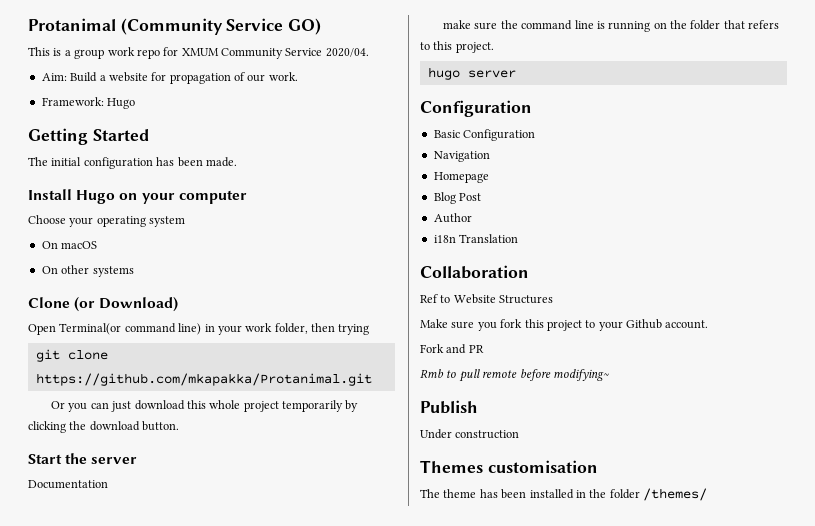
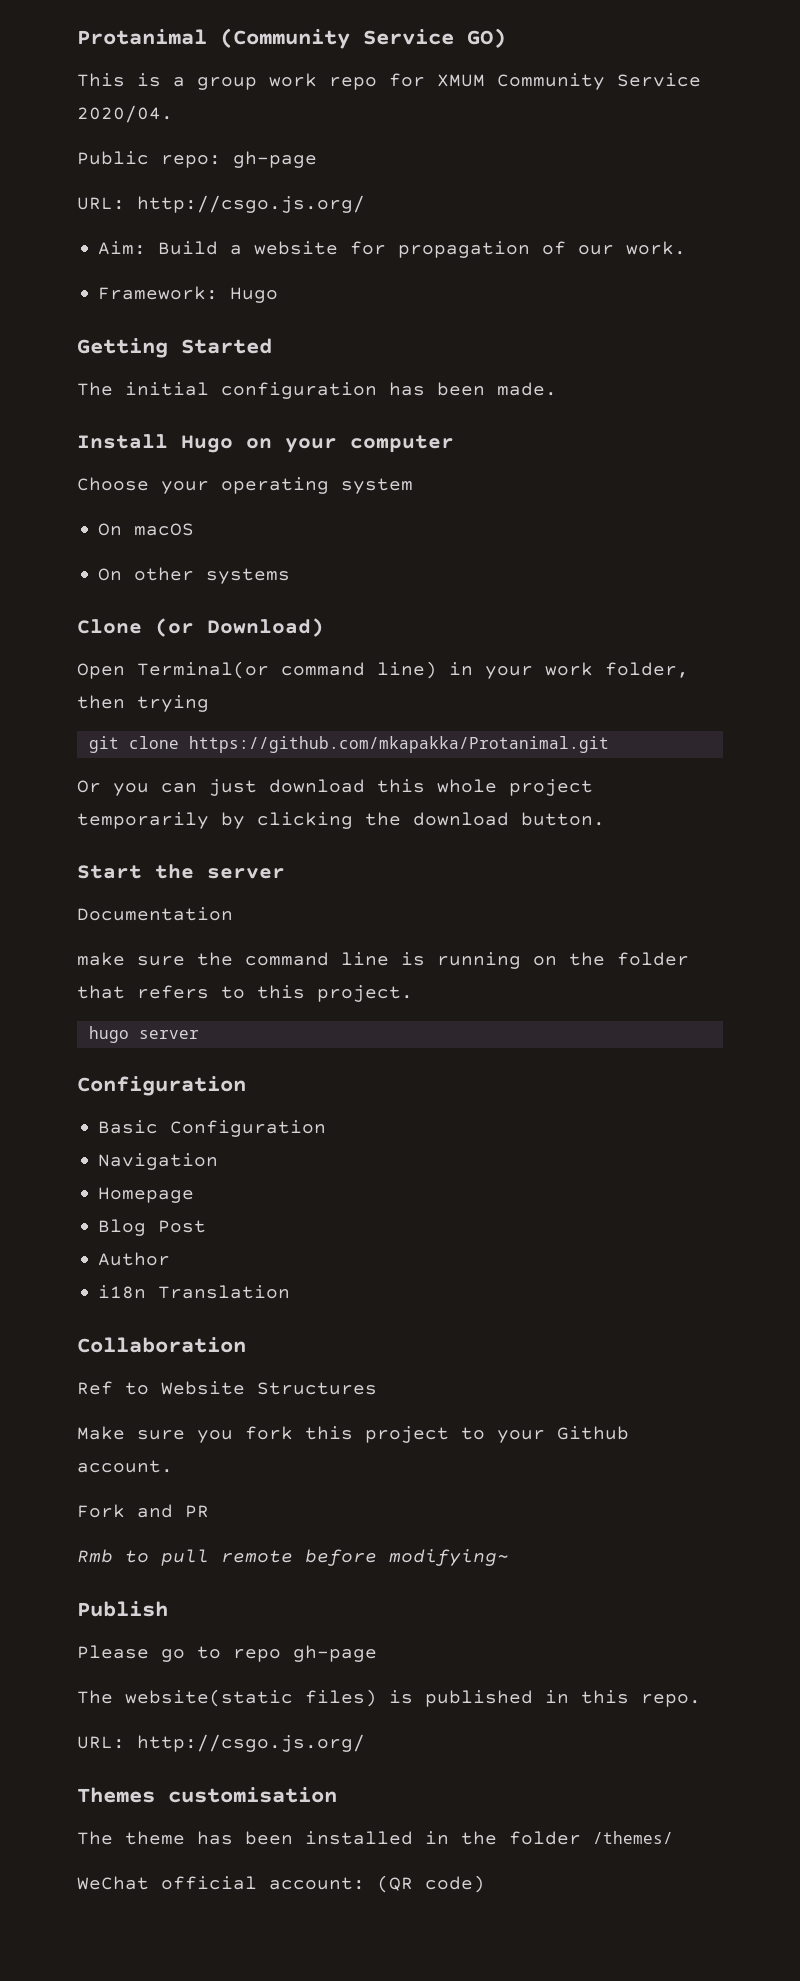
+ Public repo: gh-page
+ URL: http://csgo.js.org/
- Under construction
+ Please go to repo gh-page
+ The website(static files) is published in this repo.
+ URL: http://csgo.js.org/
+ WeChat official account: (QR code)

